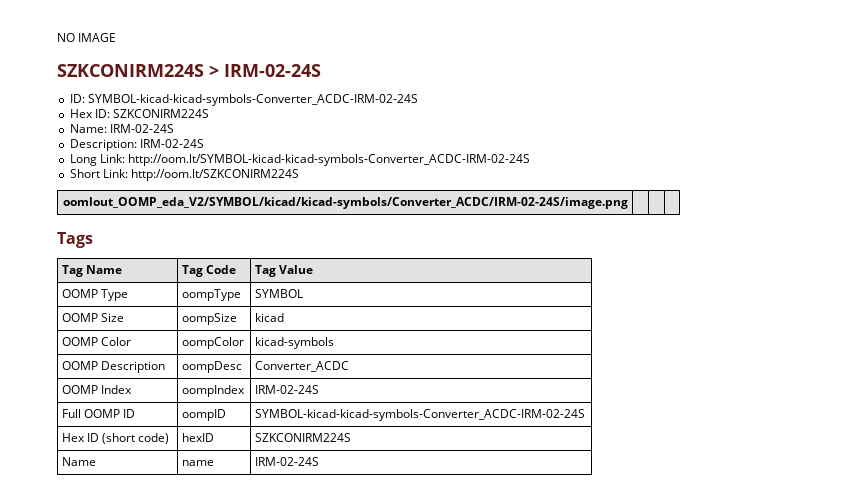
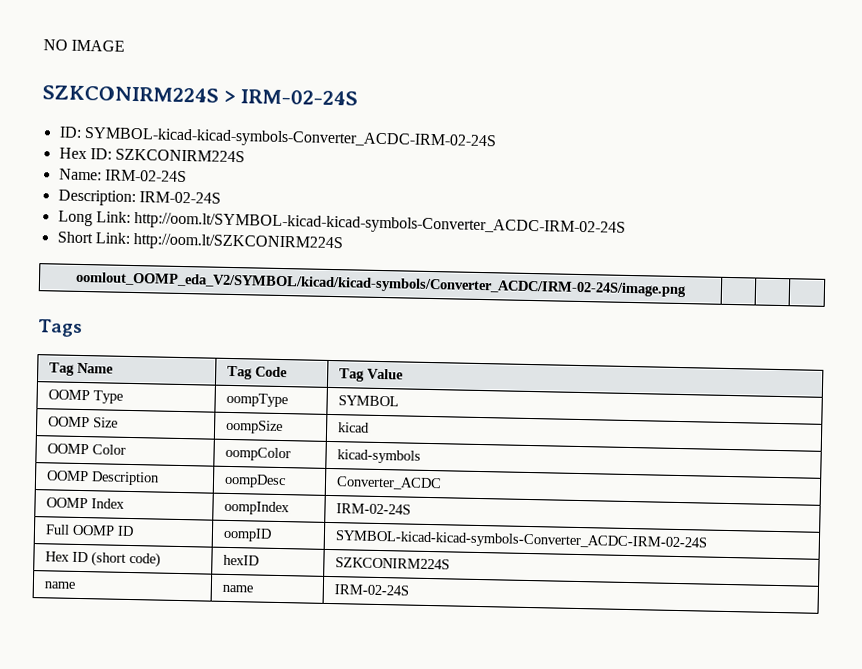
- Name | name | IRM-02-24S
+ name | name | IRM-02-24S

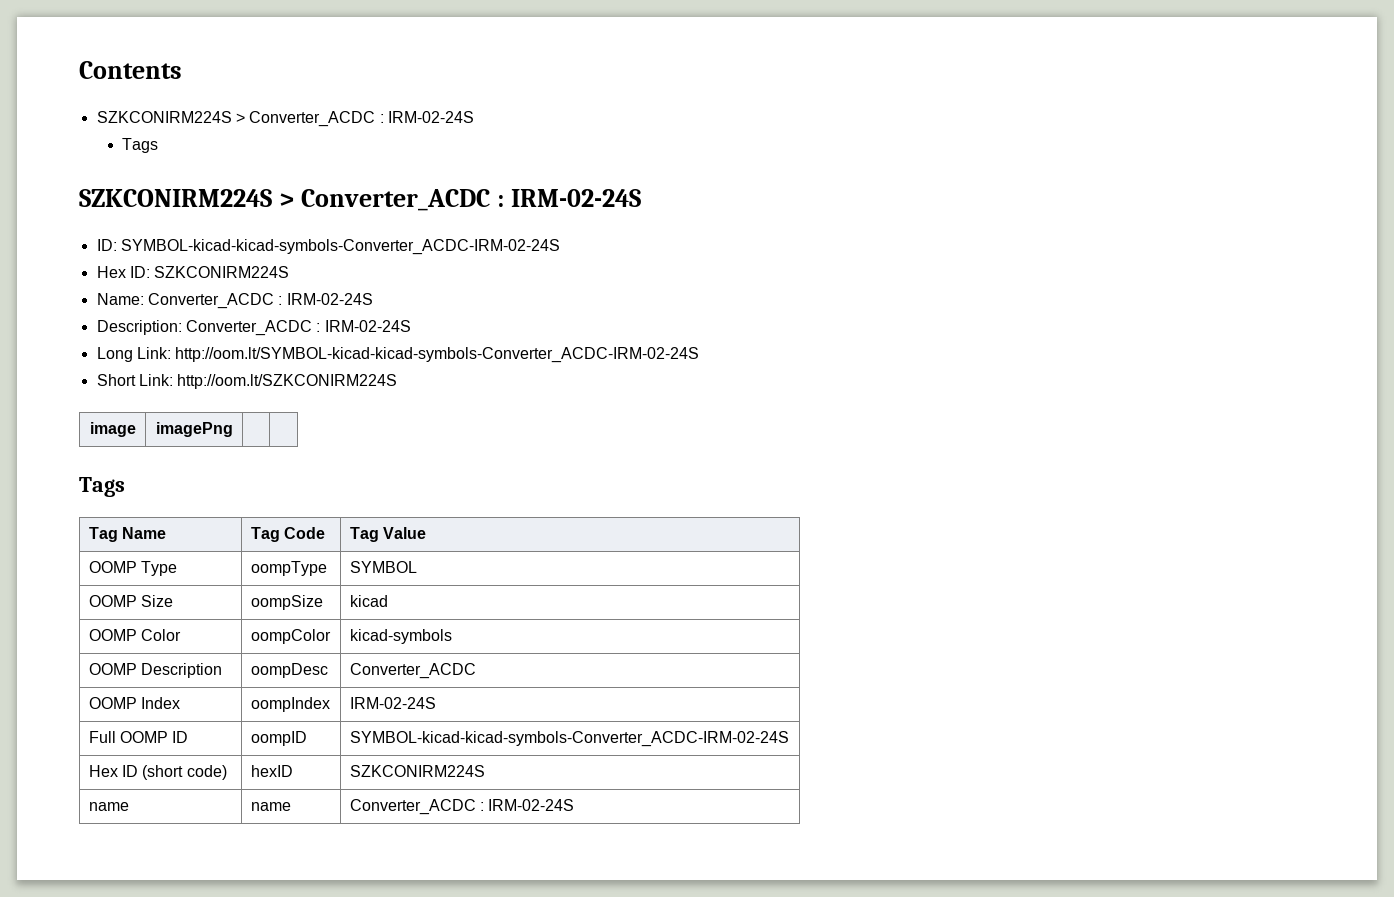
- NO IMAGE
- SZKCONIRM224S > IRM-02-24S
+ Contents
+ SZKCONIRM224S > Converter_ACDC : IRM-02-24S
+ Tags
+ SZKCONIRM224S > Converter_ACDC : IRM-02-24S
- Name: IRM-02-24S
+ Name: Converter_ACDC : IRM-02-24S
- Description: IRM-02-24S
+ Description: Converter_ACDC : IRM-02-24S
- oomlout_OOMP_eda_V2/SYMBOL/kicad/kicad-symbols/Converter_ACDC/IRM-02-24S/image.png | | |
+ image | imagePng | |
- name | name | IRM-02-24S
+ name | name | Converter_ACDC : IRM-02-24S

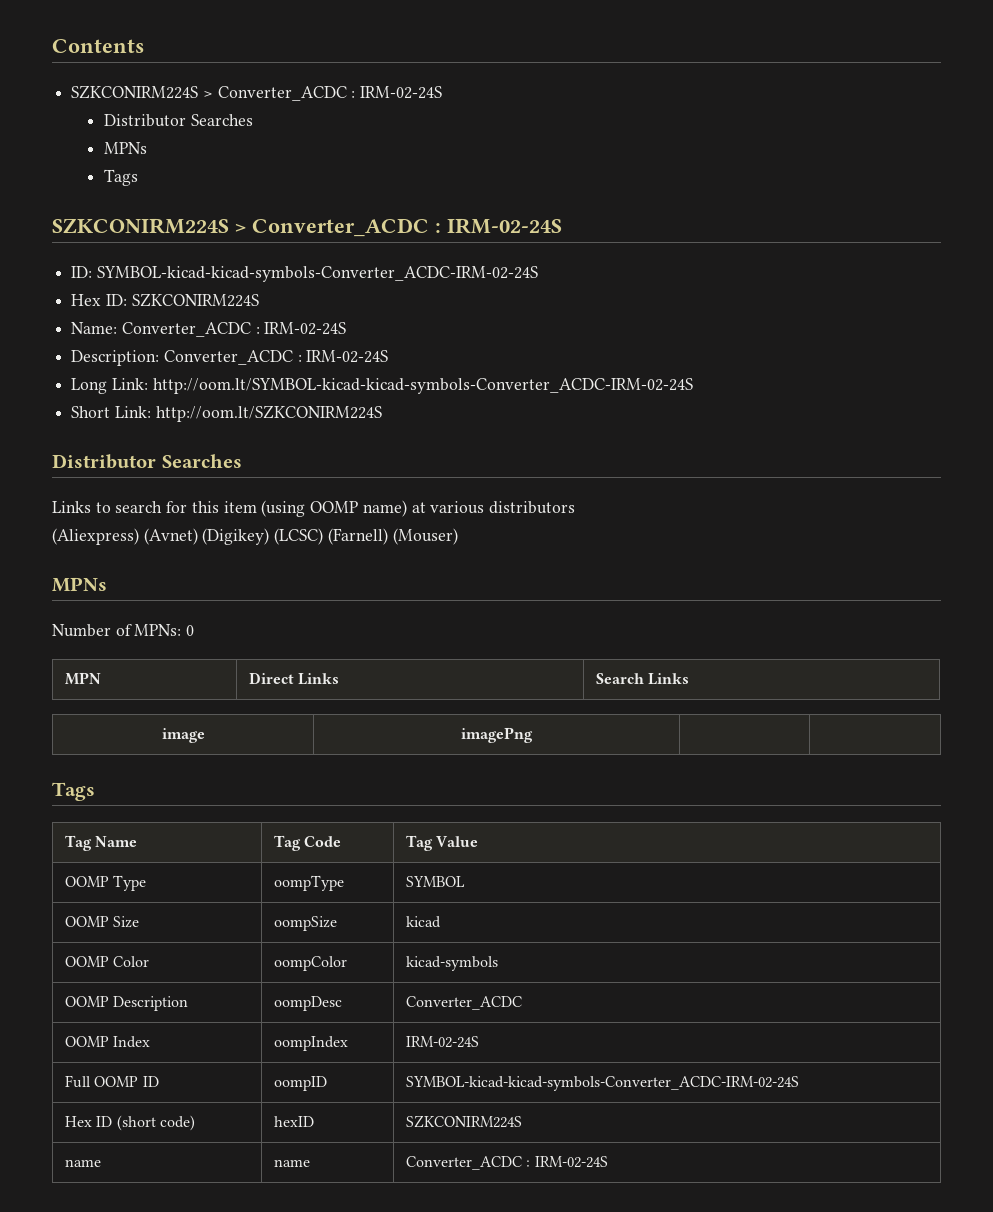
  Contents
  SZKCONIRM224S > Converter_ACDC : IRM-02-24S
+ Distributor Searches
+ MPNs
  Short Link: http://oom.lt/SZKCONIRM224S
+ Distributor Searches
+ Links to search for this item (using OOMP name) at various distributors
+ (Aliexpress) (Avnet) (Digikey) (LCSC) (Farnell) (Mouser)
+ MPNs
+ Number of MPNs: 0
+ MPN | Direct Links | Search Links

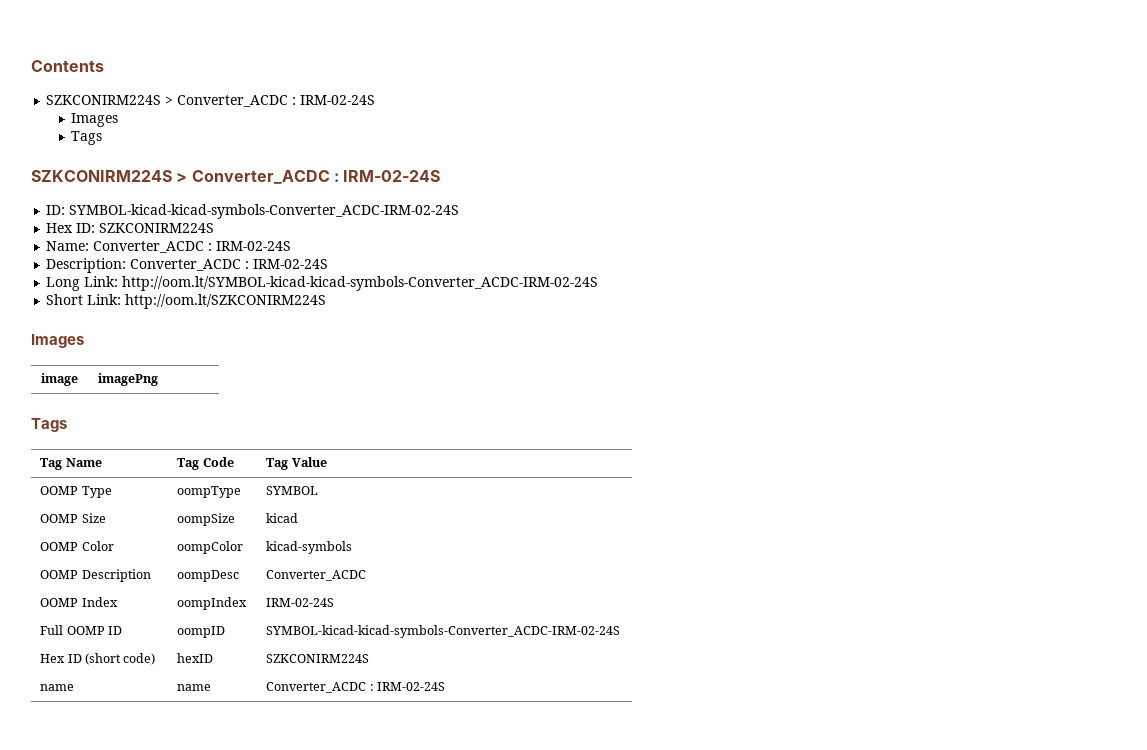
  Contents
  SZKCONIRM224S > Converter_ACDC : IRM-02-24S
- Distributor Searches
- MPNs
+ Images
  Short Link: http://oom.lt/SZKCONIRM224S
- Distributor Searches
- Links to search for this item (using OOMP name) at various distributors
- (Aliexpress) (Avnet) (Digikey) (LCSC) (Farnell) (Mouser)
- MPNs
- Number of MPNs: 0
- MPN | Direct Links | Search Links
+ Images

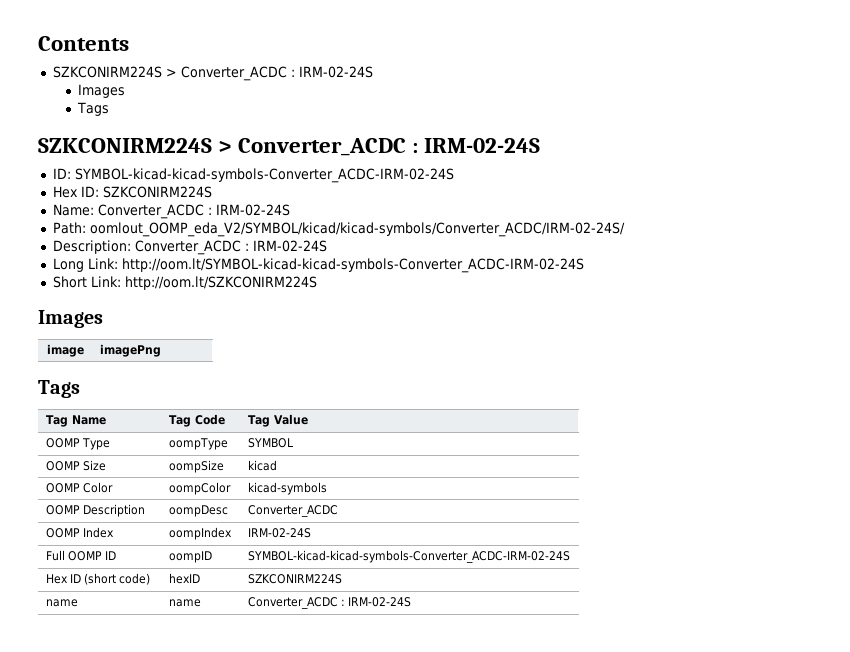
+ Path: oomlout_OOMP_eda_V2/SYMBOL/kicad/kicad-symbols/Converter_ACDC/IRM-02-24S/

